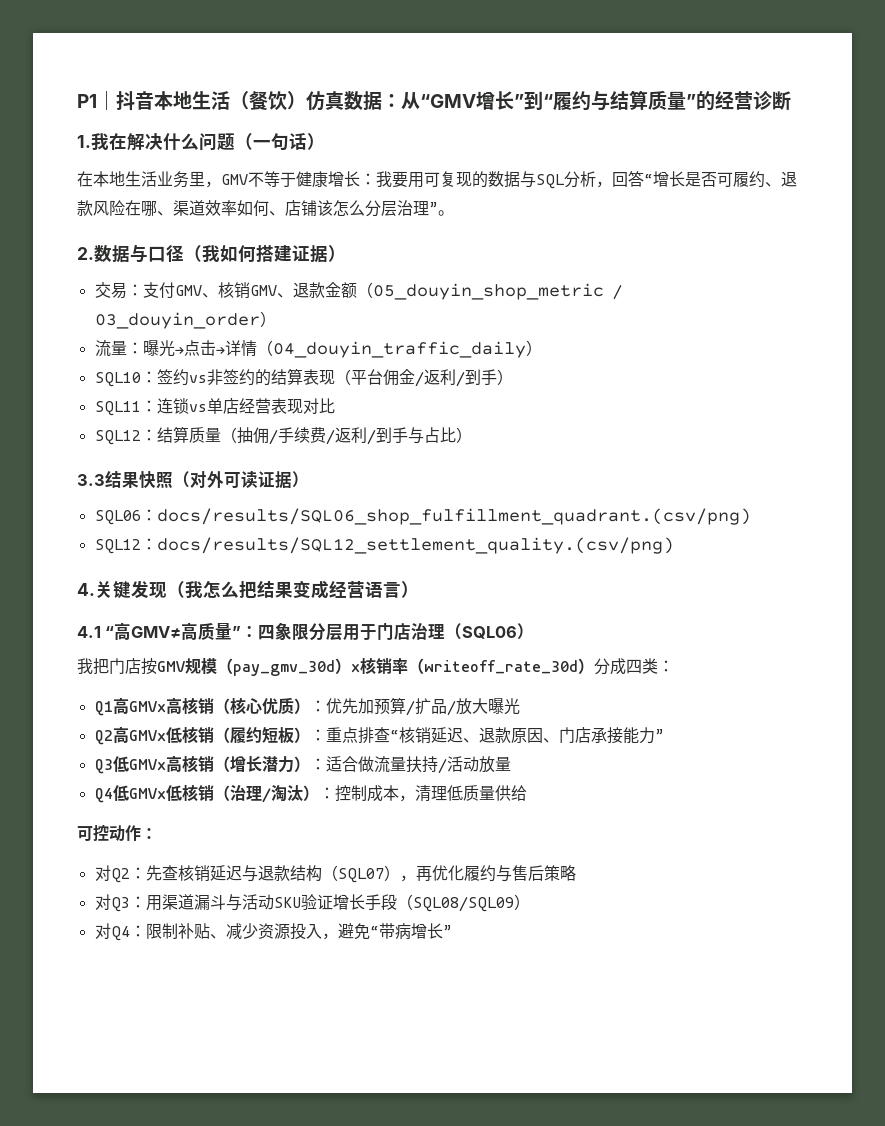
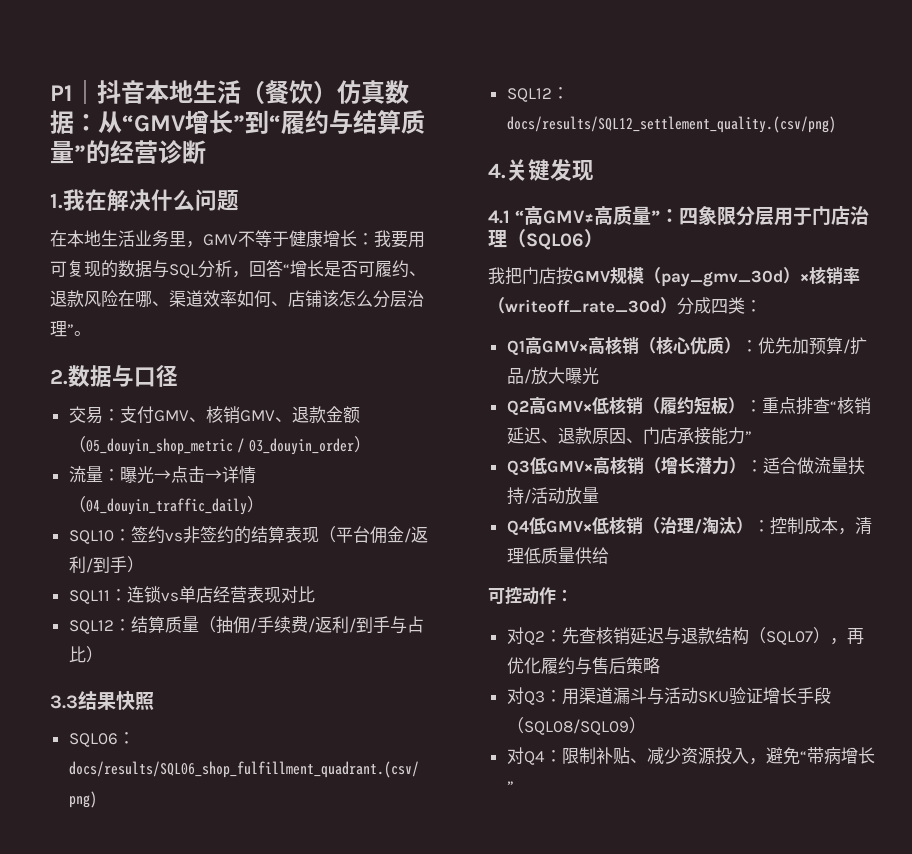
- 1.我在解决什么问题（一句话）
+ 1.我在解决什么问题
- 2.数据与口径（我如何搭建证据）
+ 2.数据与口径
- 3.3结果快照（对外可读证据）
+ 3.3结果快照
- 4.关键发现（我怎么把结果变成经营语言）
+ 4.关键发现

